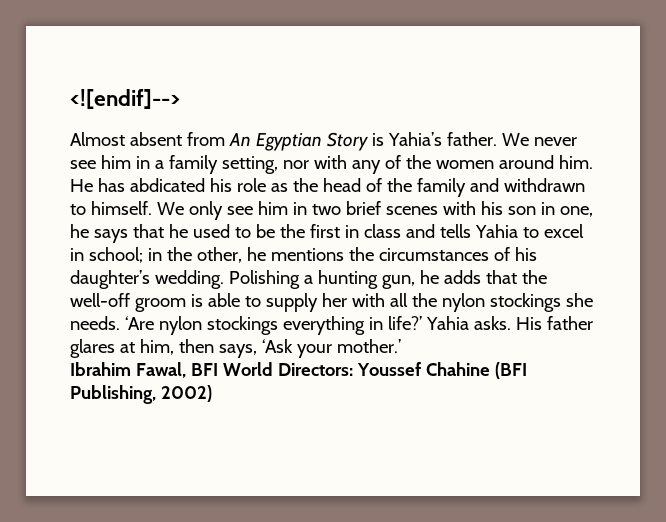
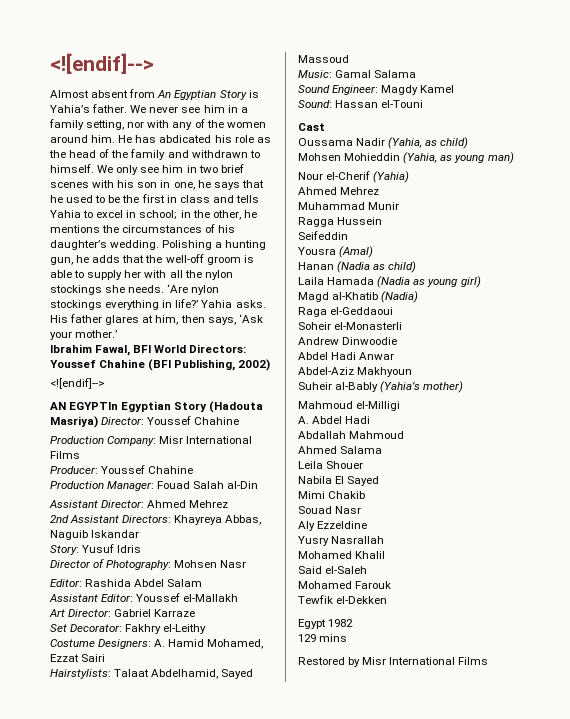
  Ibrahim Fawal, BFI World Directors: Youssef Chahine (BFI Publishing, 2002)
+ <![endif]-->
+ AN EGYPTIn Egyptian Story (Hadouta Masriya) Director: Youssef Chahine
+ Production Company: Misr International Films
+ Producer: Youssef Chahine
+ Production Manager: Fouad Salah al-Din
+ Assistant Director: Ahmed Mehrez
+ 2nd Assistant Directors: Khayreya Abbas, Naguib Iskandar
+ Story: Yusuf Idris
+ Director of Photography: Mohsen Nasr
+ Editor: Rashida Abdel Salam
+ Assistant Editor: Youssef el-Mallakh
+ Art Director: Gabriel Karraze
+ Set Decorator: Fakhry el-Leithy
+ Costume Designers: A. Hamid Mohamed, Ezzat Sairi
+ Hairstylists: Talaat Abdelhamid, Sayed Massoud
+ Music: Gamal Salama
+ Sound Engineer: Magdy Kamel
+ Sound: Hassan el-Touni
+ Cast
+ Oussama Nadir (Yahia, as child)
+ Mohsen Mohieddin (Yahia, as young man)
+ Nour el-Cherif (Yahia)
+ Ahmed Mehrez
+ Muhammad Munir
+ Ragga Hussein
+ Seifeddin
+ Yousra (Amal)
+ Hanan (Nadia as child)
+ Laila Hamada (Nadia as young girl)
+ Magd al-Khatib (Nadia)
+ Raga el-Geddaoui
+ Soheir el-Monasterli
+ Andrew Dinwoodie
+ Abdel Hadi Anwar
+ Abdel-Aziz Makhyoun
+ Suheir al-Bably (Yahia’s mother)
+ Mahmoud el-Milligi
+ A. Abdel Hadi
+ Abdallah Mahmoud
+ Ahmed Salama
+ Leila Shouer
+ Nabila El Sayed
+ Mimi Chakib
+ Souad Nasr
+ Aly Ezzeldine
+ Yusry Nasrallah
+ Mohamed Khalil
+ Said el-Saleh
+ Mohamed Farouk
+ Tewfik el-Dekken
+ Egypt 1982
+ 129 mins
+ Restored by Misr International Films

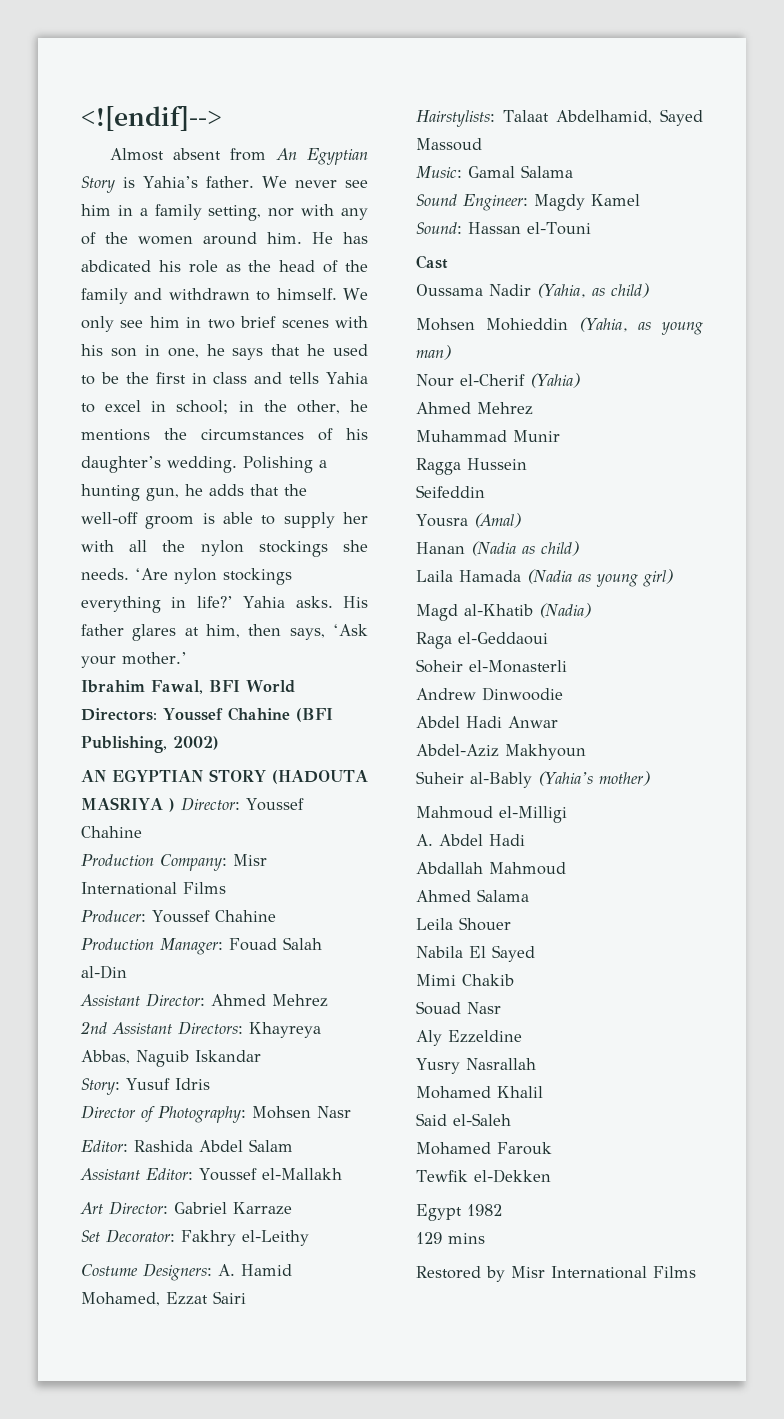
  Ibrahim Fawal, BFI World Directors: Youssef Chahine (BFI Publishing, 2002)
- <![endif]-->
- AN EGYPTIn Egyptian Story (Hadouta Masriya) Director: Youssef Chahine
+ AN EGYPTIAN STORY (HADOUTA MASRIYA ) Director: Youssef Chahine

